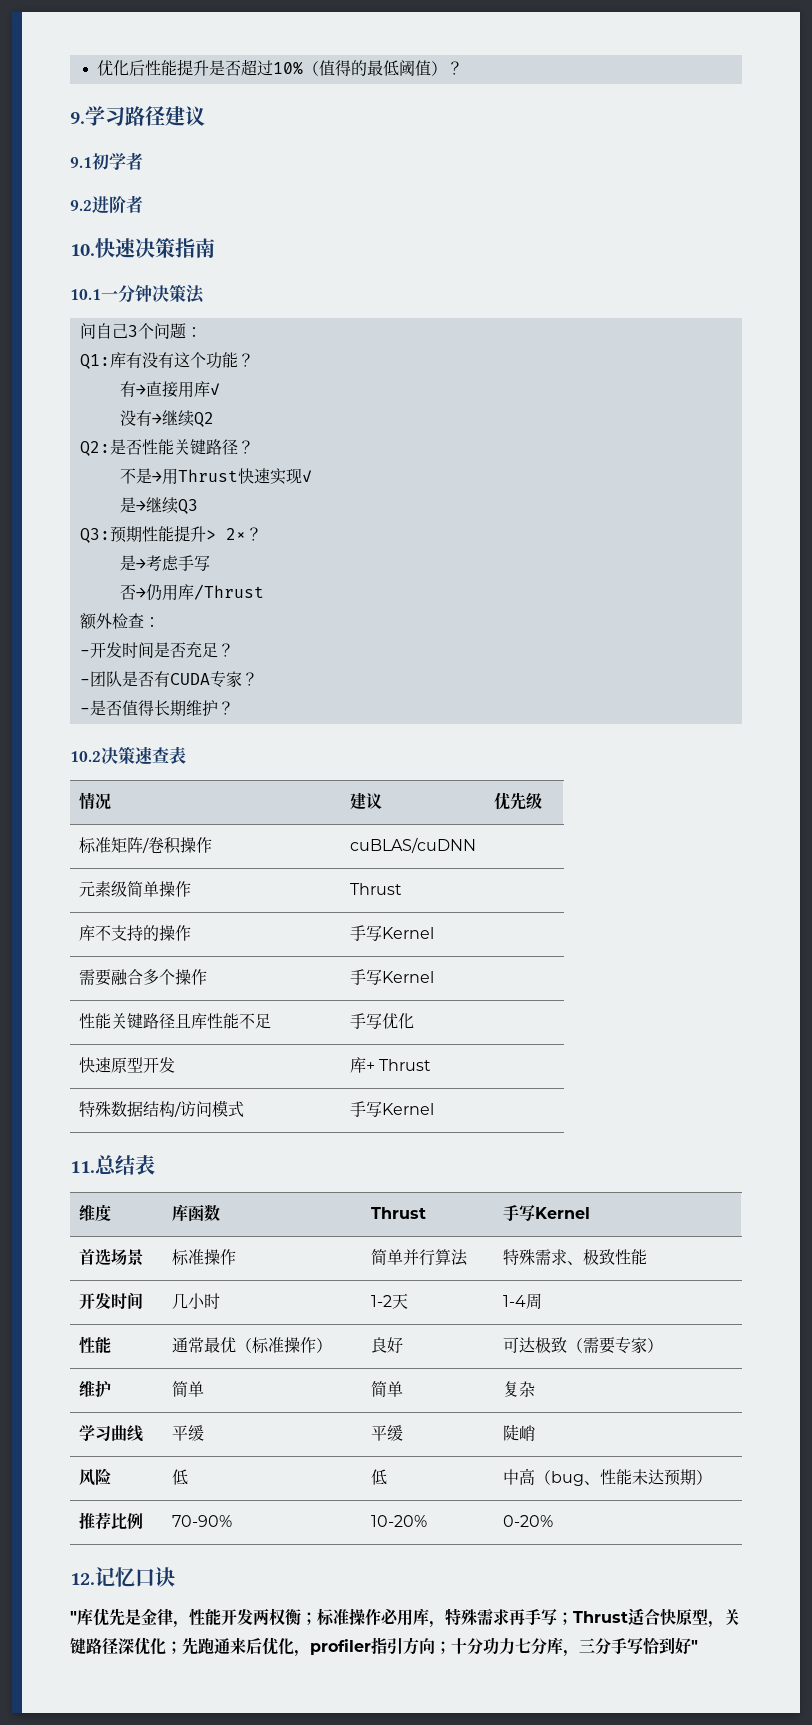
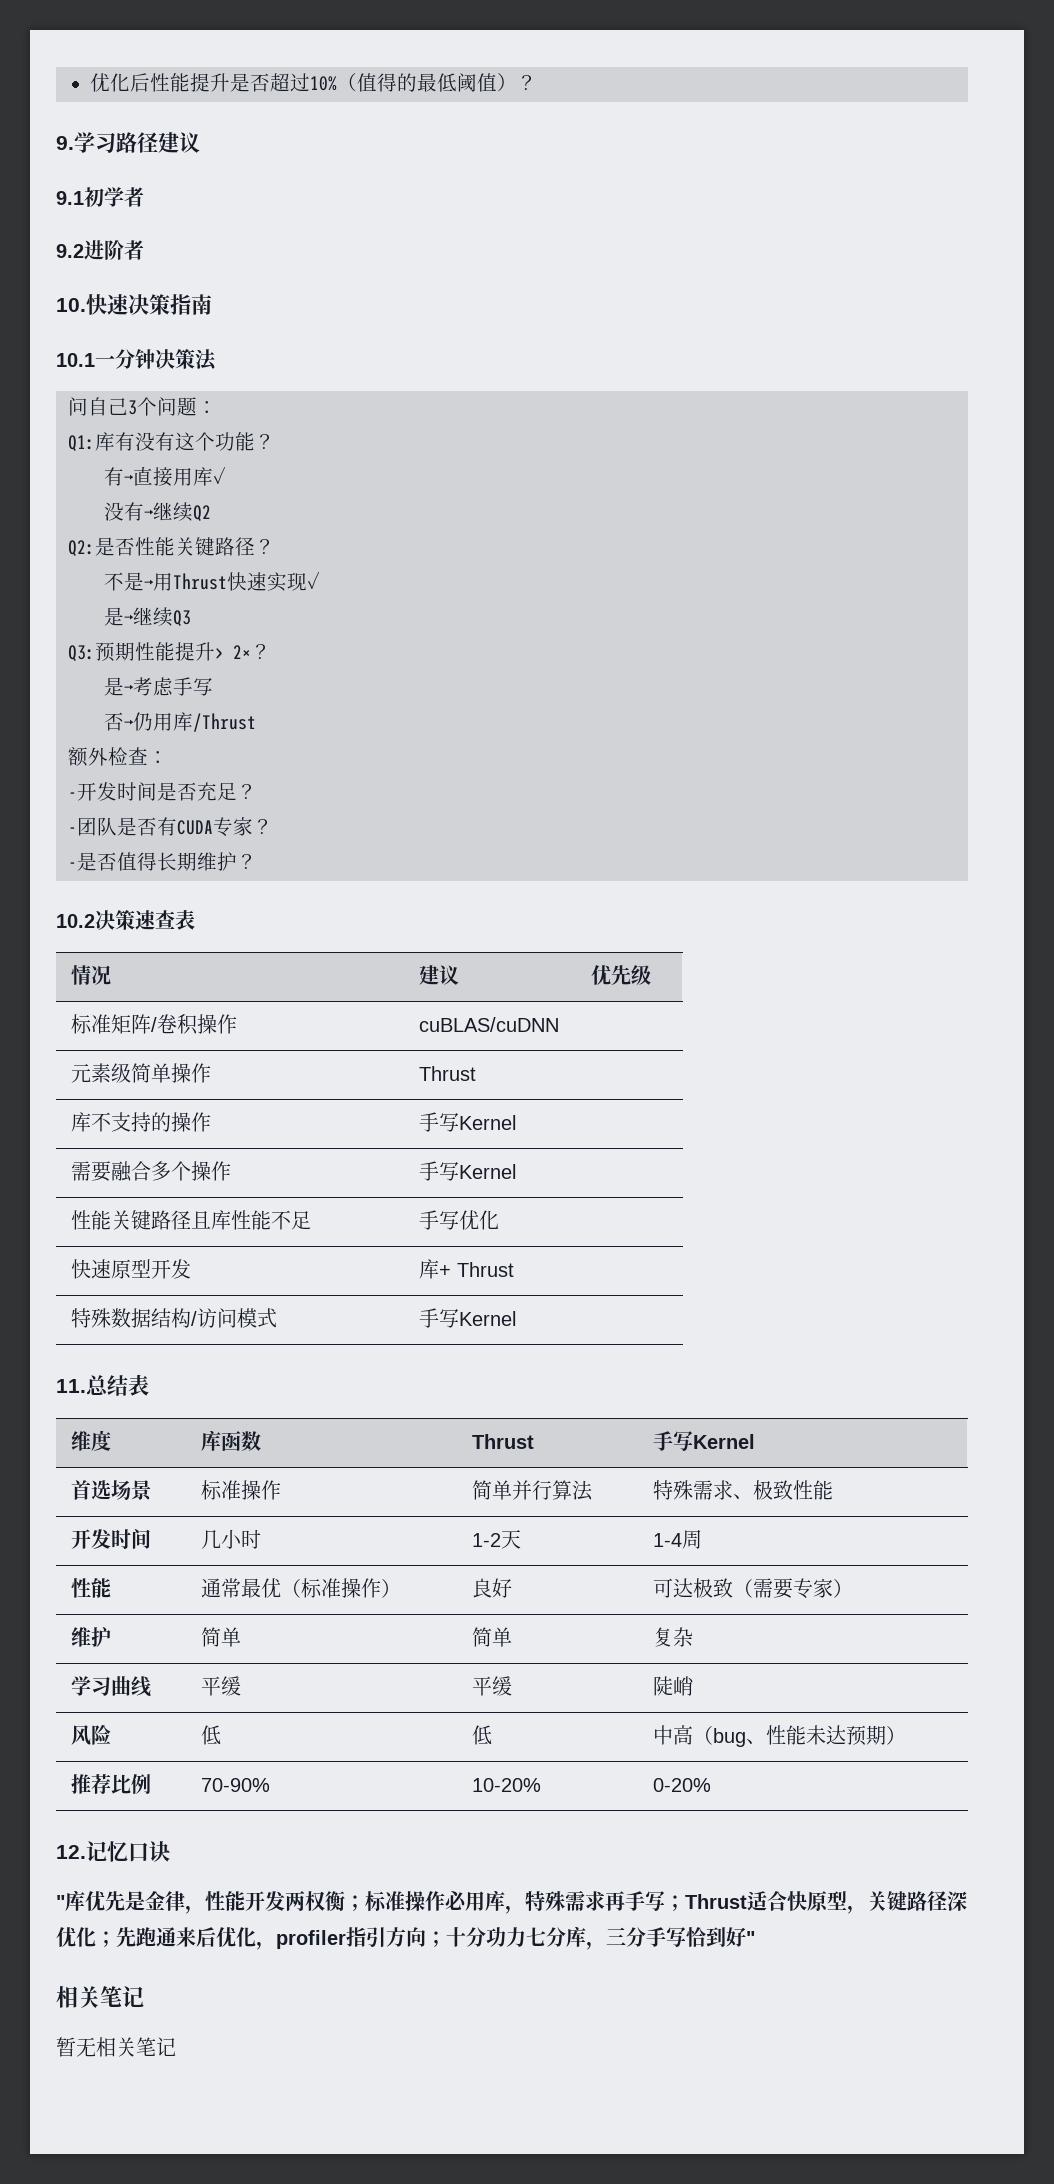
  "库优先是金律，性能开发两权衡；标准操作必用库，特殊需求再手写；Thrust适合快原型，关键路径深优化；先跑通来后优化，profiler指引方向；十分功力七分库，三分手写恰到好"
+ 相关笔记
+ 暂无相关笔记

